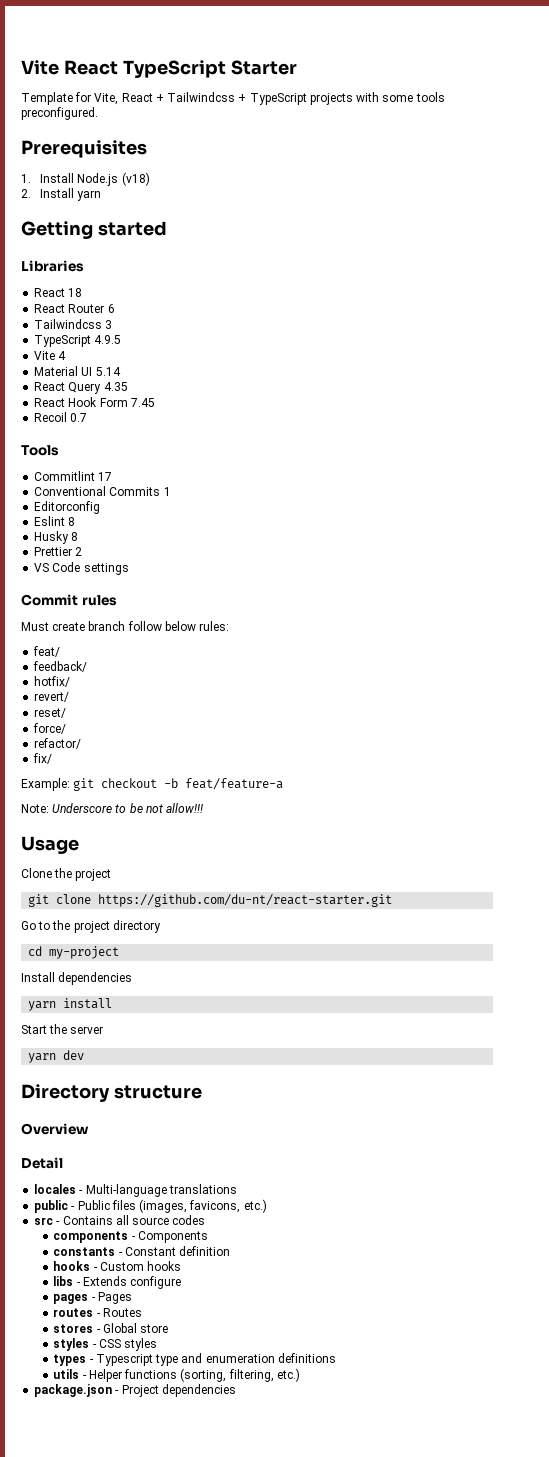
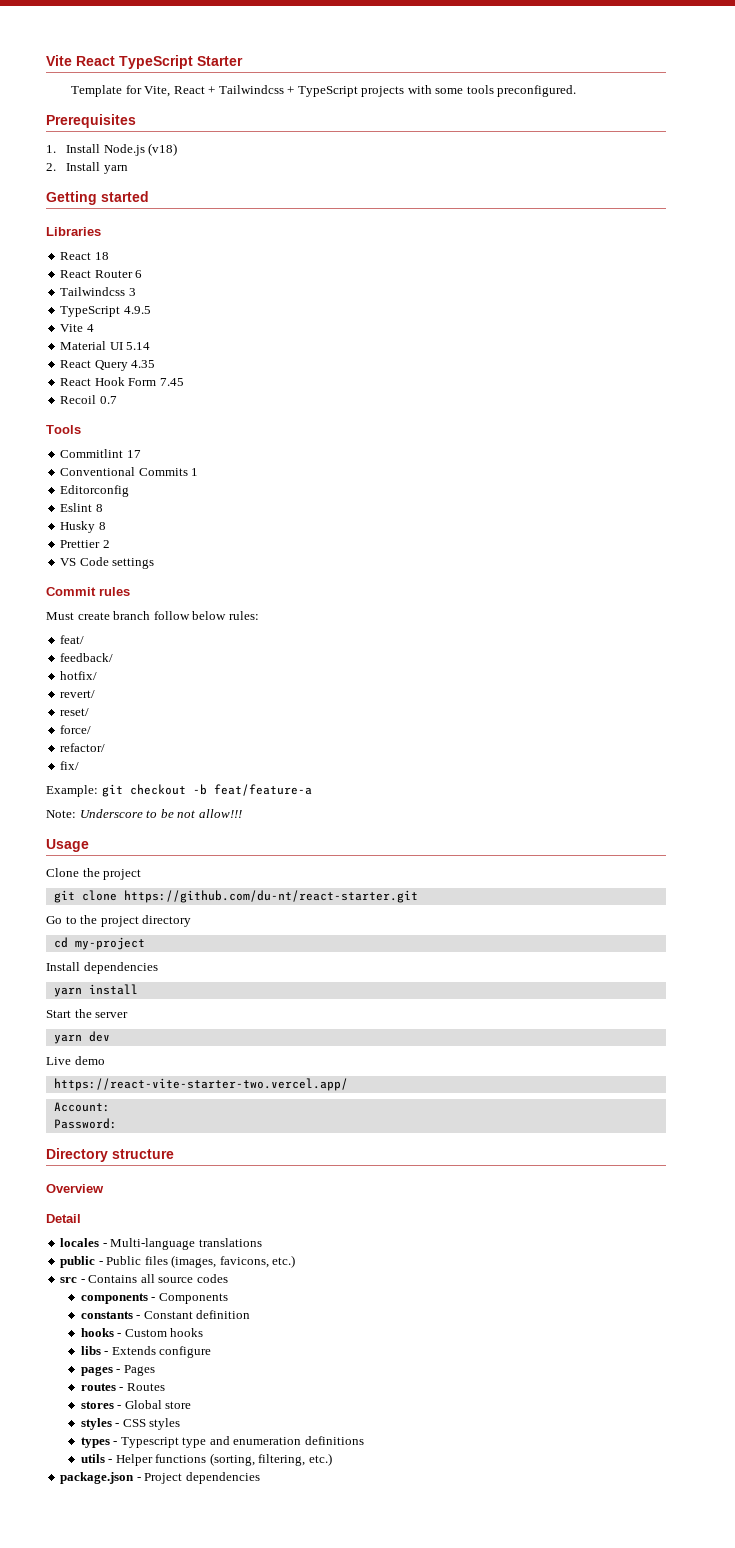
+ Live demo
+ https://react-vite-starter-two.vercel.app/
+ Account:
+ Password:

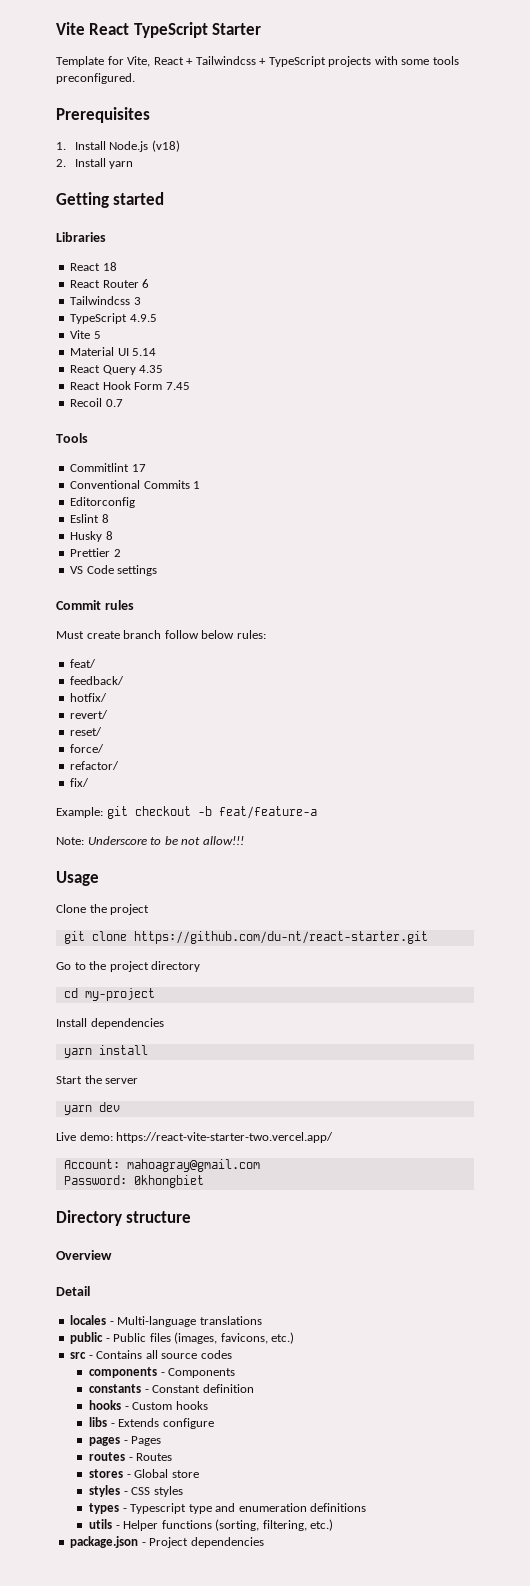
- Vite 4
+ Vite 5
- Live demo
- https://react-vite-starter-two.vercel.app/
+ Live demo: https://react-vite-starter-two.vercel.app/
- Account:
+ Account: mahoagray@gmail.com
- Password:
+ Password: 0khongbiet

